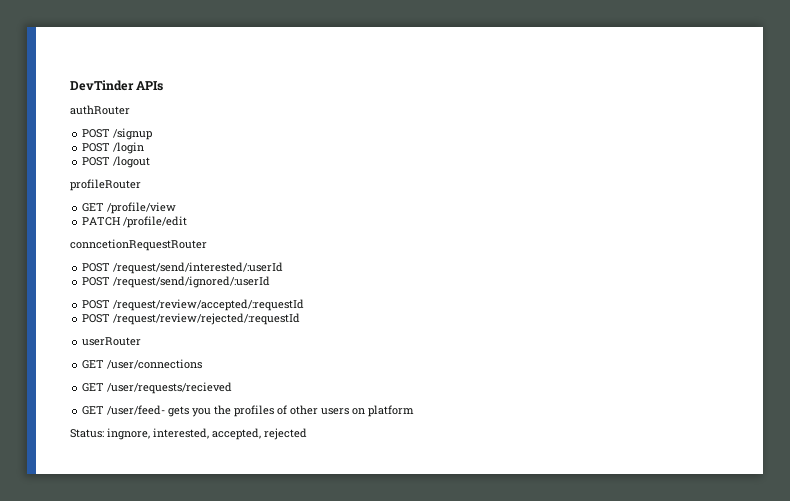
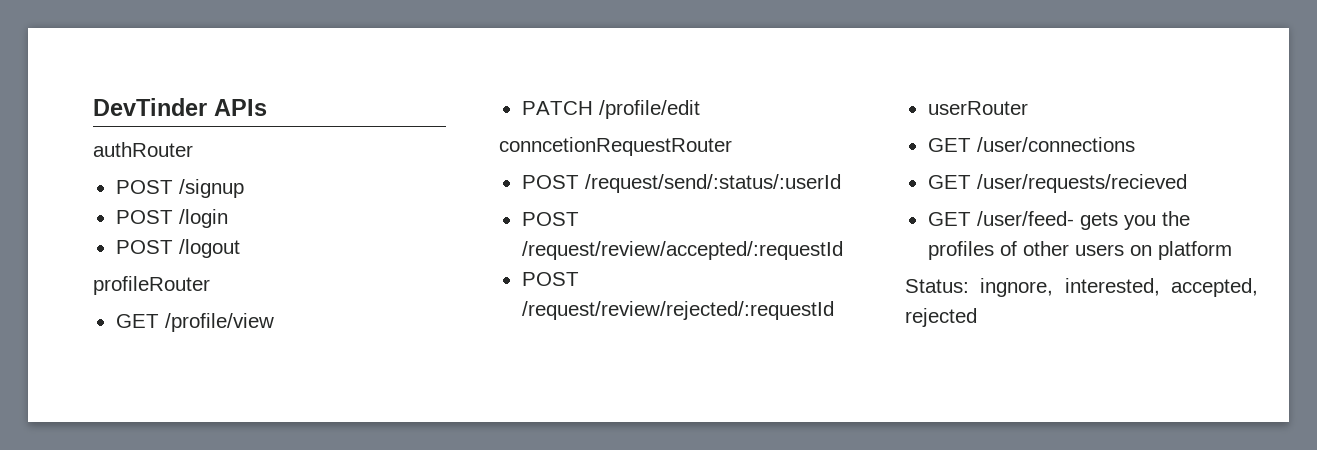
- POST /request/send/interested/:userId
- POST /request/send/ignored/:userId
+ POST /request/send/:status/:userId

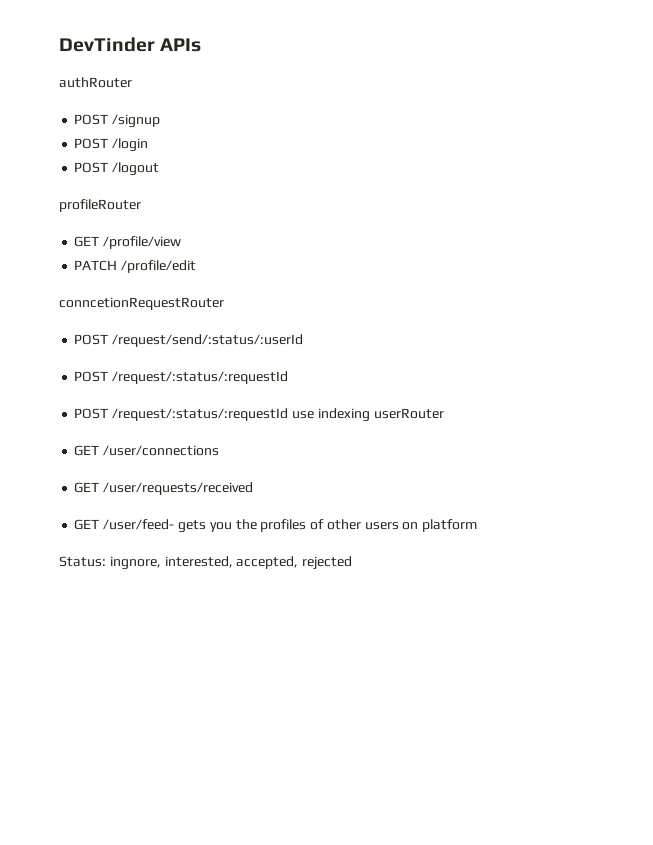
  POST /request/send/:status/:userId
- POST /request/review/accepted/:requestId
- POST /request/review/rejected/:requestId
- userRouter
+ POST /request/:status/:requestId
+ POST /request/:status/:requestId use indexing userRouter
- GET /user/requests/recieved
+ GET /user/requests/received

